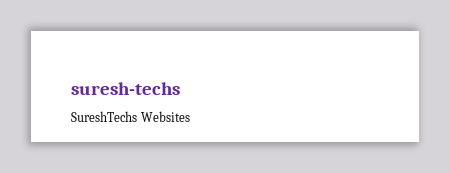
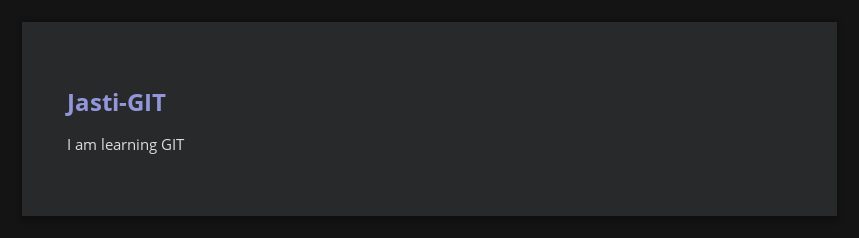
- suresh-techs
- SureshTechs Websites
+ Jasti-GIT
+ I am learning GIT

